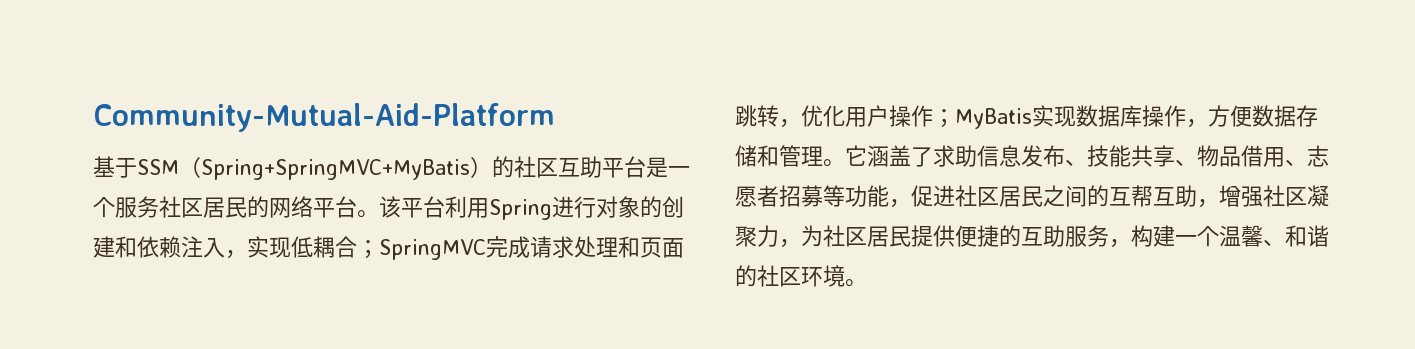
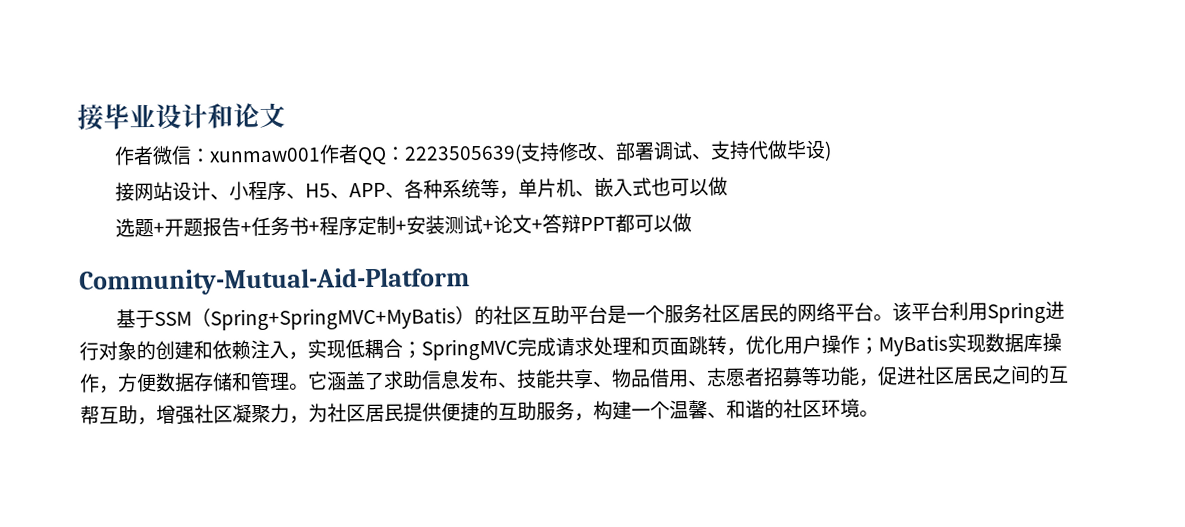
+ 接毕业设计和论文
+ 作者微信：xunmaw001作者QQ：2223505639(支持修改、部署调试、支持代做毕设)
+ 接网站设计、小程序、H5、APP、各种系统等，单片机、嵌入式也可以做
+ 选题+开题报告+任务书+程序定制+安装测试+论文+答辩PPT都可以做

